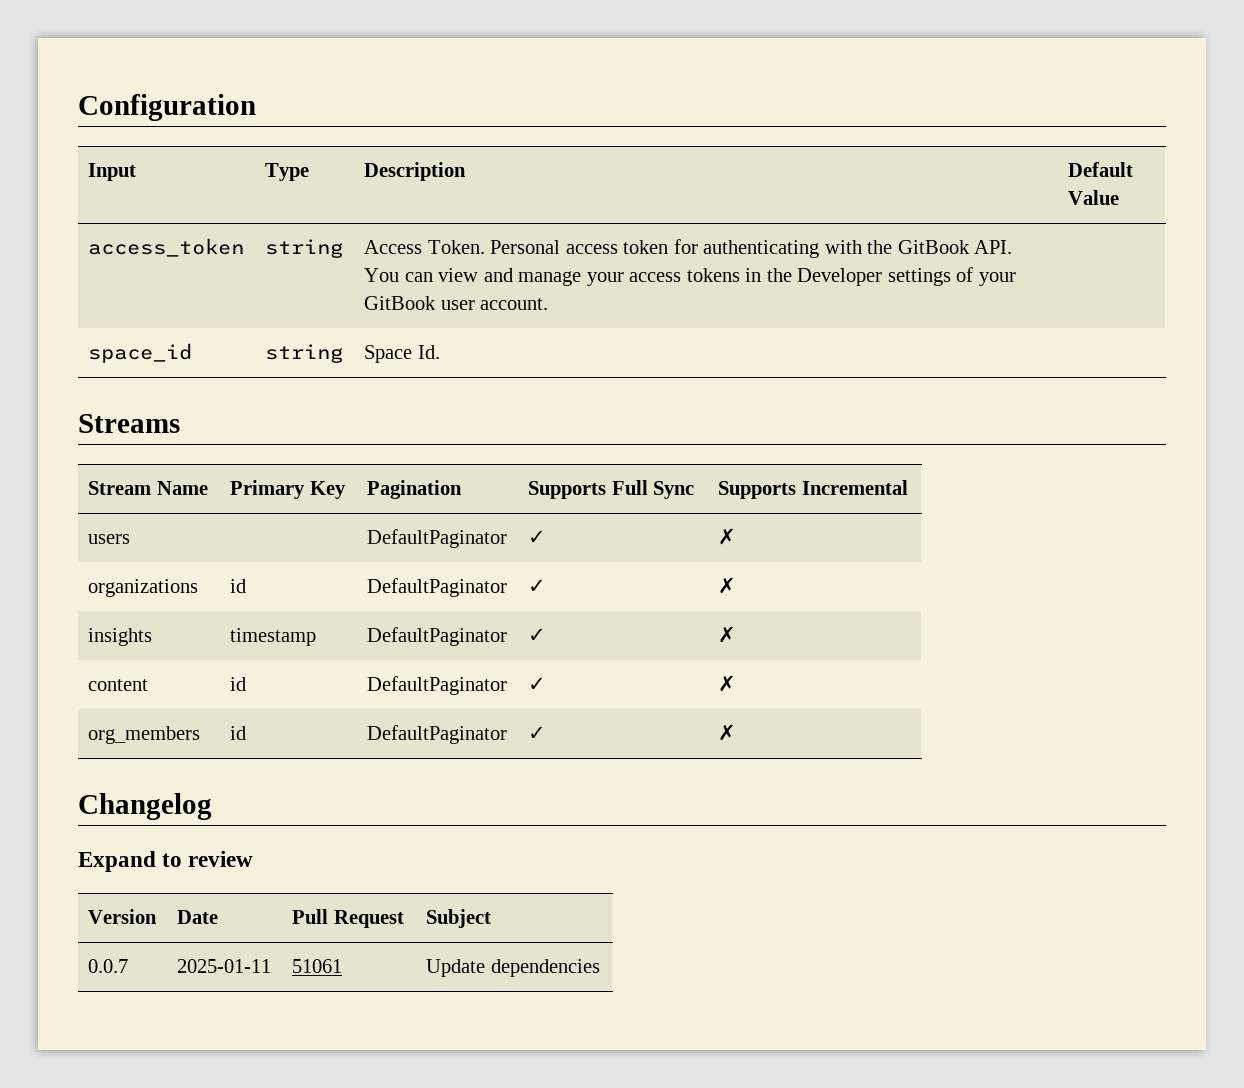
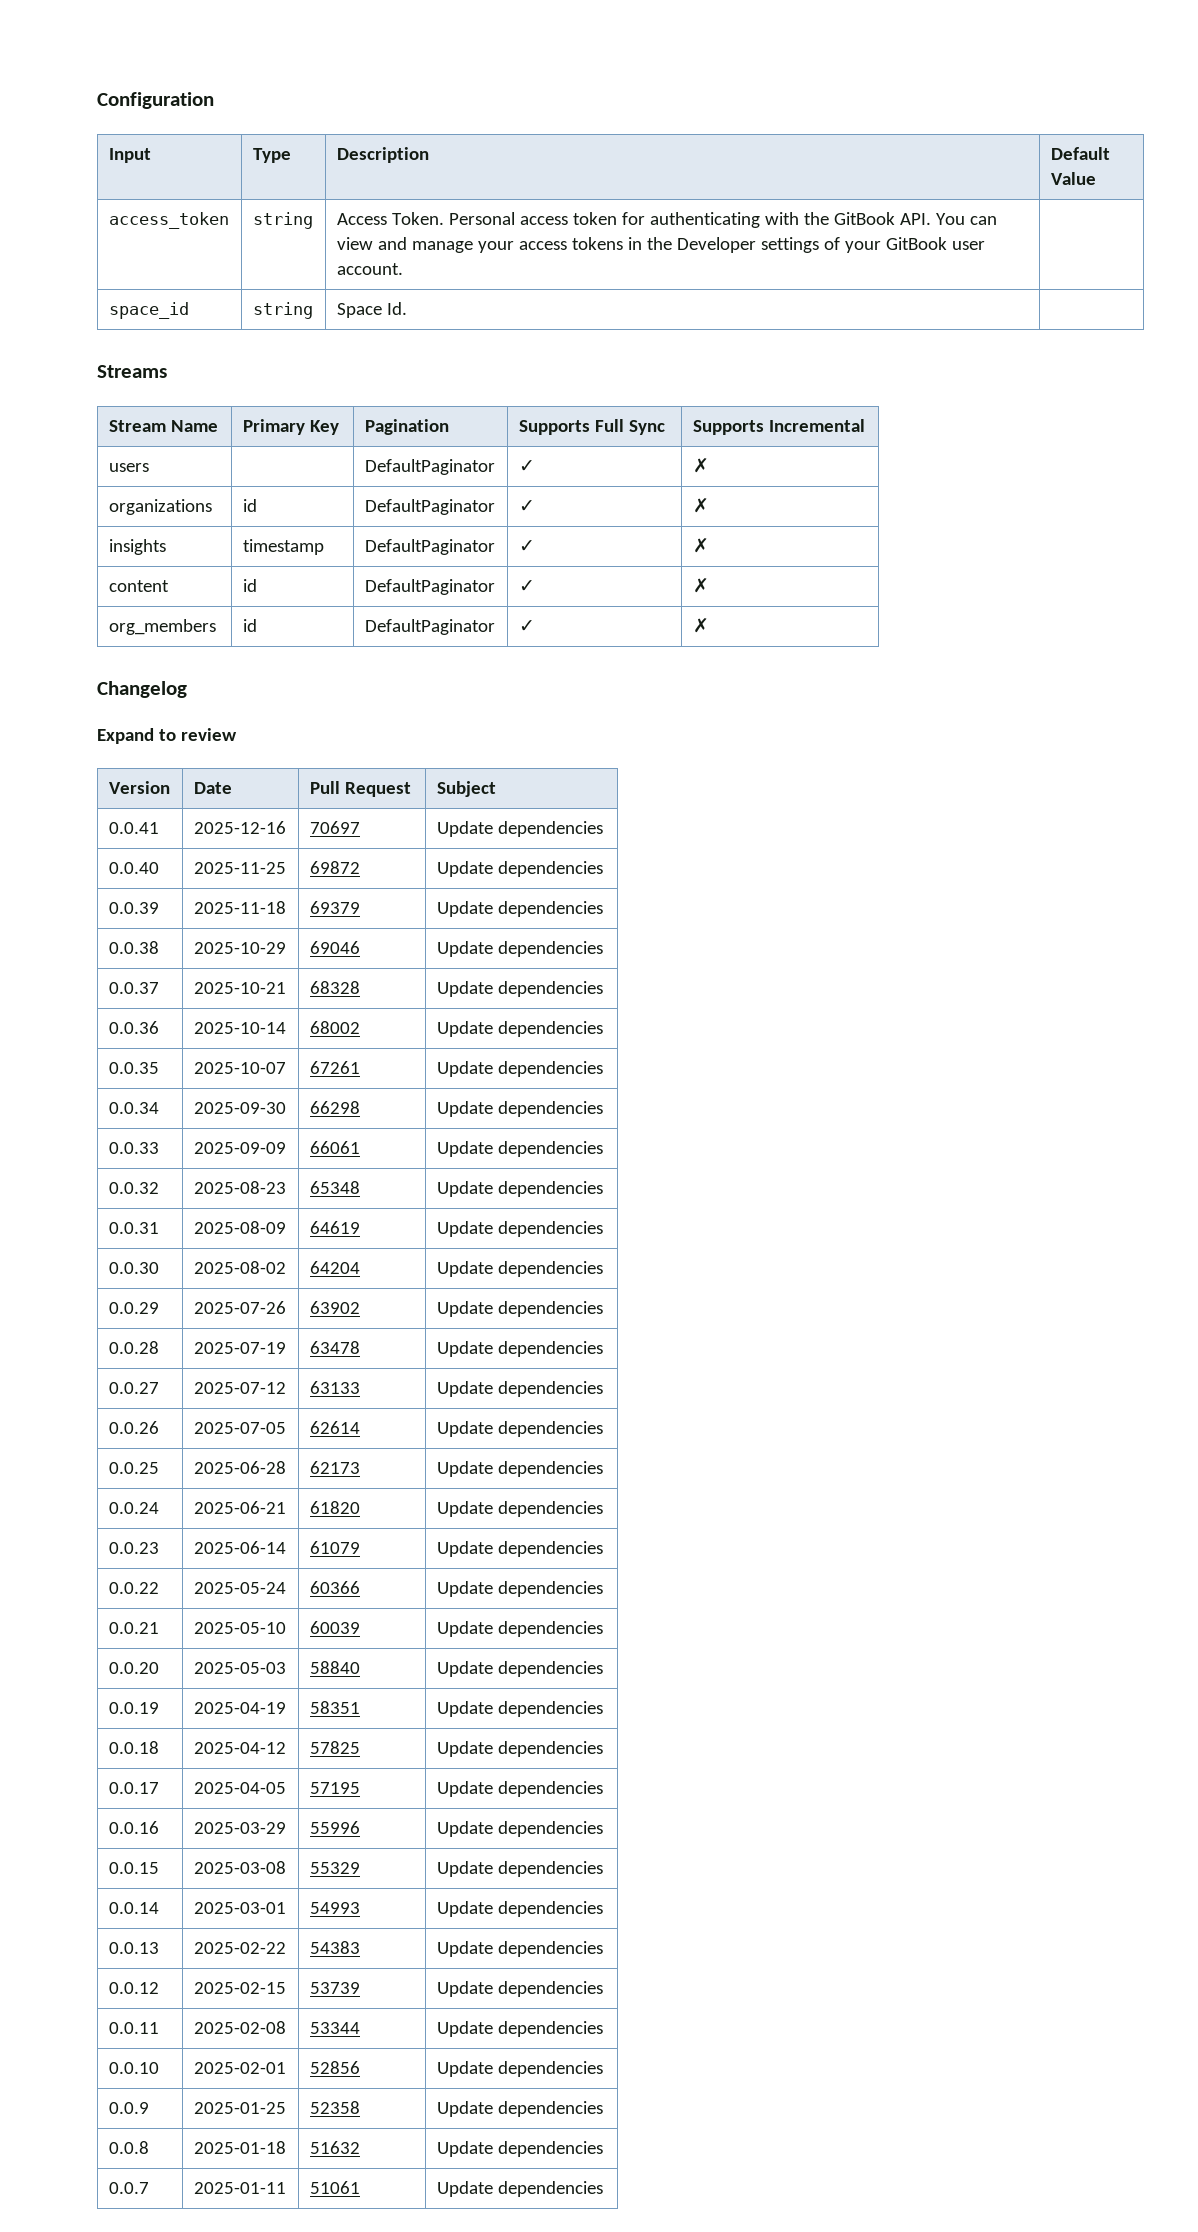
+ 0.0.41 | 2025-12-16 | 70697 | Update dependencies
+ 0.0.40 | 2025-11-25 | 69872 | Update dependencies
+ 0.0.39 | 2025-11-18 | 69379 | Update dependencies
+ 0.0.38 | 2025-10-29 | 69046 | Update dependencies
+ 0.0.37 | 2025-10-21 | 68328 | Update dependencies
+ 0.0.36 | 2025-10-14 | 68002 | Update dependencies
+ 0.0.35 | 2025-10-07 | 67261 | Update dependencies
+ 0.0.34 | 2025-09-30 | 66298 | Update dependencies
+ 0.0.33 | 2025-09-09 | 66061 | Update dependencies
+ 0.0.32 | 2025-08-23 | 65348 | Update dependencies
+ 0.0.31 | 2025-08-09 | 64619 | Update dependencies
+ 0.0.30 | 2025-08-02 | 64204 | Update dependencies
+ 0.0.29 | 2025-07-26 | 63902 | Update dependencies
+ 0.0.28 | 2025-07-19 | 63478 | Update dependencies
+ 0.0.27 | 2025-07-12 | 63133 | Update dependencies
+ 0.0.26 | 2025-07-05 | 62614 | Update dependencies
+ 0.0.25 | 2025-06-28 | 62173 | Update dependencies
+ 0.0.24 | 2025-06-21 | 61820 | Update dependencies
+ 0.0.23 | 2025-06-14 | 61079 | Update dependencies
+ 0.0.22 | 2025-05-24 | 60366 | Update dependencies
+ 0.0.21 | 2025-05-10 | 60039 | Update dependencies
+ 0.0.20 | 2025-05-03 | 58840 | Update dependencies
+ 0.0.19 | 2025-04-19 | 58351 | Update dependencies
+ 0.0.18 | 2025-04-12 | 57825 | Update dependencies
+ 0.0.17 | 2025-04-05 | 57195 | Update dependencies
+ 0.0.16 | 2025-03-29 | 55996 | Update dependencies
+ 0.0.15 | 2025-03-08 | 55329 | Update dependencies
+ 0.0.14 | 2025-03-01 | 54993 | Update dependencies
+ 0.0.13 | 2025-02-22 | 54383 | Update dependencies
+ 0.0.12 | 2025-02-15 | 53739 | Update dependencies
+ 0.0.11 | 2025-02-08 | 53344 | Update dependencies
+ 0.0.10 | 2025-02-01 | 52856 | Update dependencies
+ 0.0.9 | 2025-01-25 | 52358 | Update dependencies
+ 0.0.8 | 2025-01-18 | 51632 | Update dependencies

